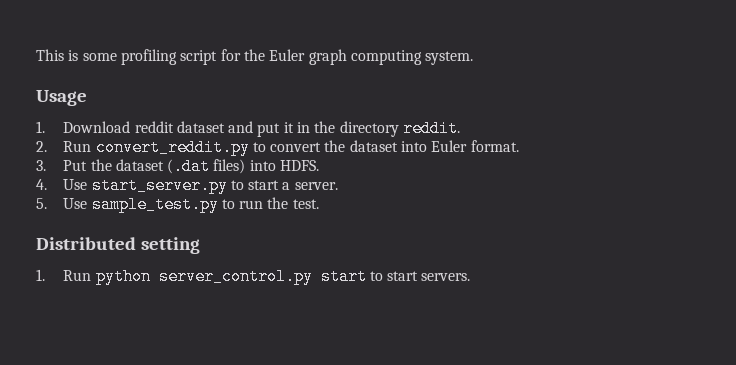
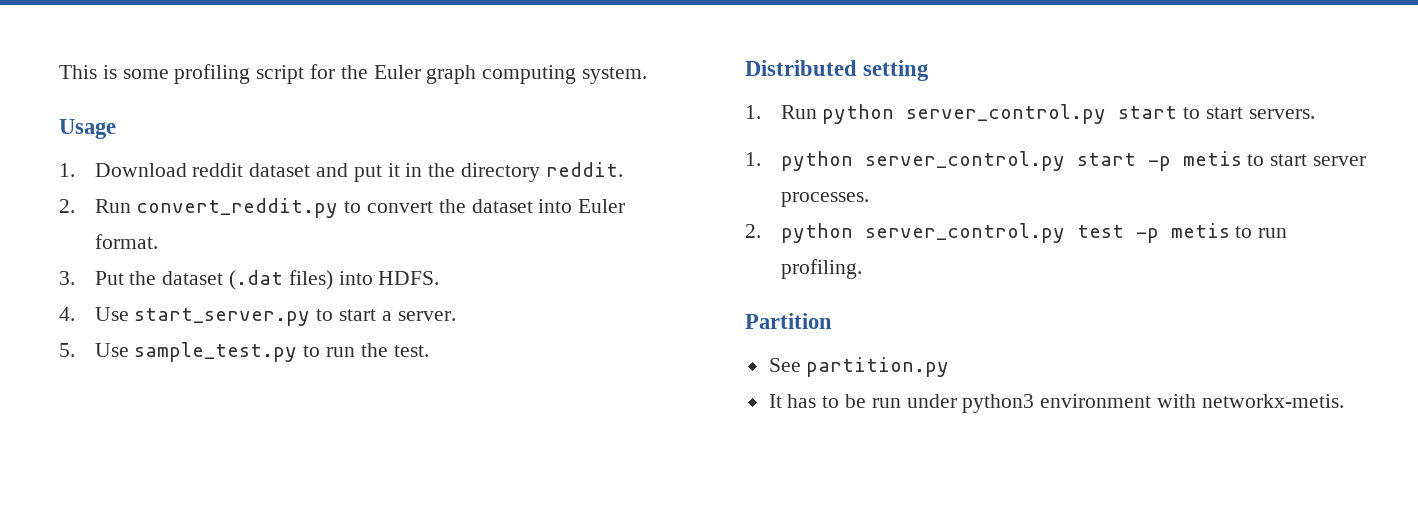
+ 1. python server_control.py start -p metis to start server processes.
+ 2. python server_control.py test -p metis to run profiling.
+ Partition
+ See partition.py
+ It has to be run under python3 environment with networkx-metis.

